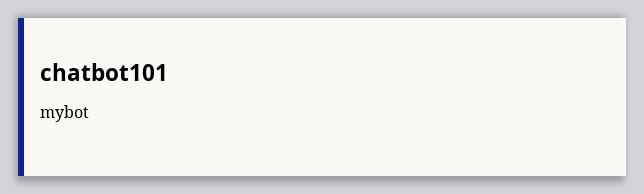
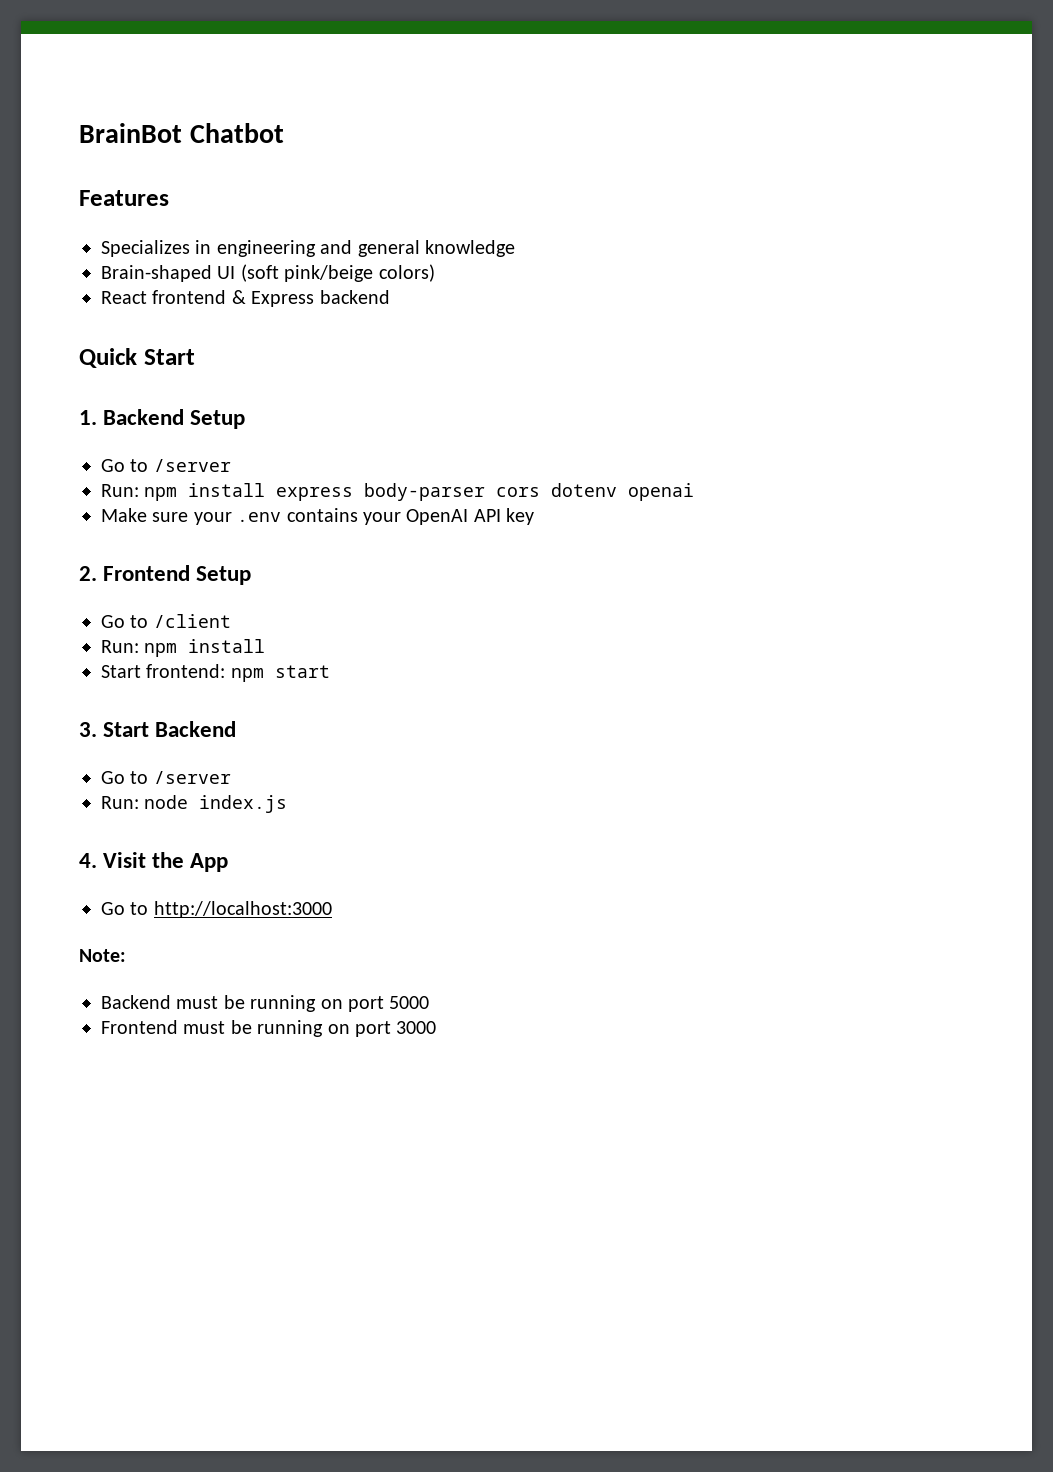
- chatbot101
- mybot
+ BrainBot Chatbot
+ Features
+ Specializes in engineering and general knowledge
+ Brain-shaped UI (soft pink/beige colors)
+ React frontend & Express backend
+ Quick Start
+ 1. Backend Setup
+ Go to /server
+ Run: npm install express body-parser cors dotenv openai
+ Make sure your .env contains your OpenAI API key
+ 2. Frontend Setup
+ Go to /client
+ Run: npm install
+ Start frontend: npm start
+ 3. Start Backend
+ Go to /server
+ Run: node index.js
+ 4. Visit the App
+ Go to http://localhost:3000
+ Note:
+ Backend must be running on port 5000
+ Frontend must be running on port 3000

